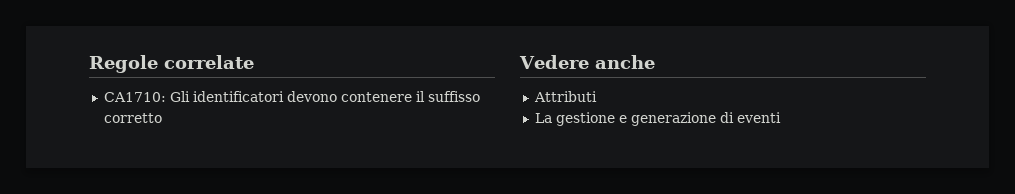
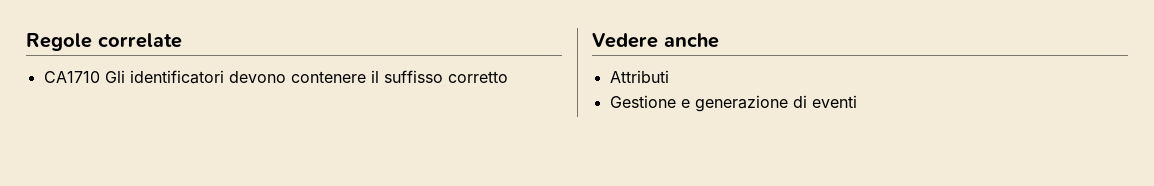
- CA1710: Gli identificatori devono contenere il suffisso corretto
+ CA1710 Gli identificatori devono contenere il suffisso corretto
- La gestione e generazione di eventi
+ Gestione e generazione di eventi

